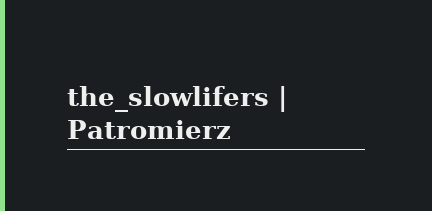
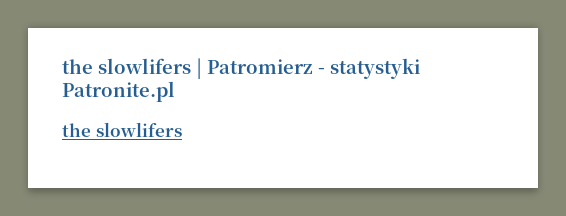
- the_slowlifers | Patromierz
+ the slowlifers | Patromierz - statystyki Patronite.pl
+ the slowlifers

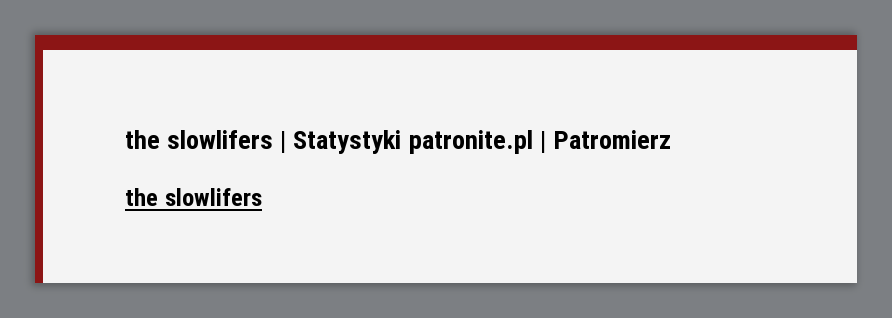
- the slowlifers | Patromierz - statystyki Patronite.pl
+ the slowlifers | Statystyki patronite.pl | Patromierz

